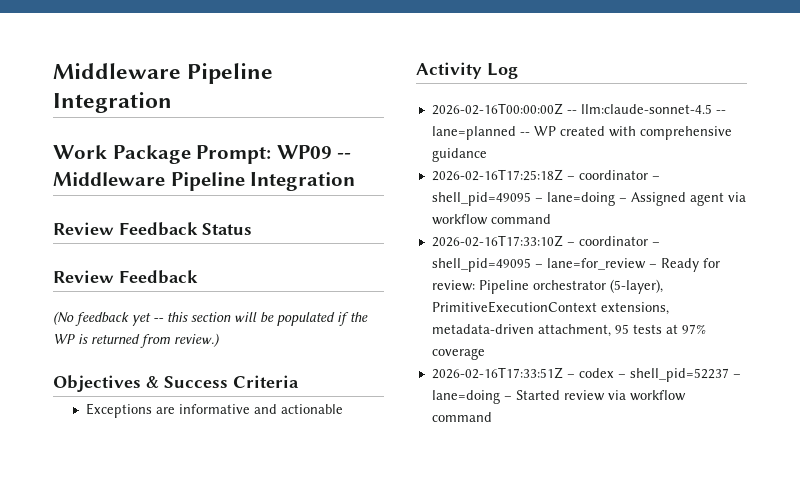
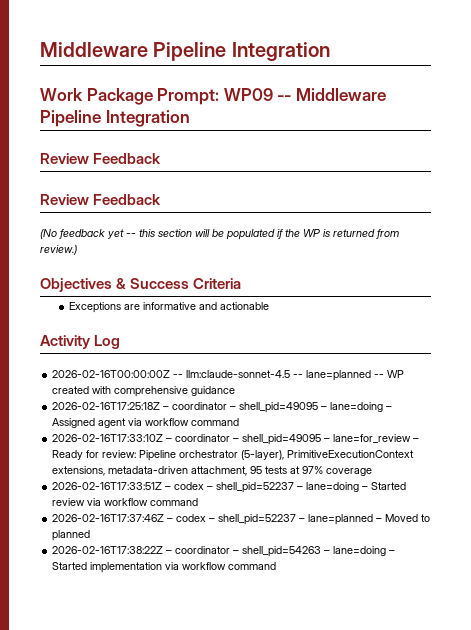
  Work Package Prompt: WP09 -- Middleware Pipeline Integration
- Review Feedback Status
+ Review Feedback
+ 2026-02-16T17:37:46Z – codex – shell_pid=52237 – lane=planned – Moved to planned
+ 2026-02-16T17:38:22Z – coordinator – shell_pid=54263 – lane=doing – Started implementation via workflow command

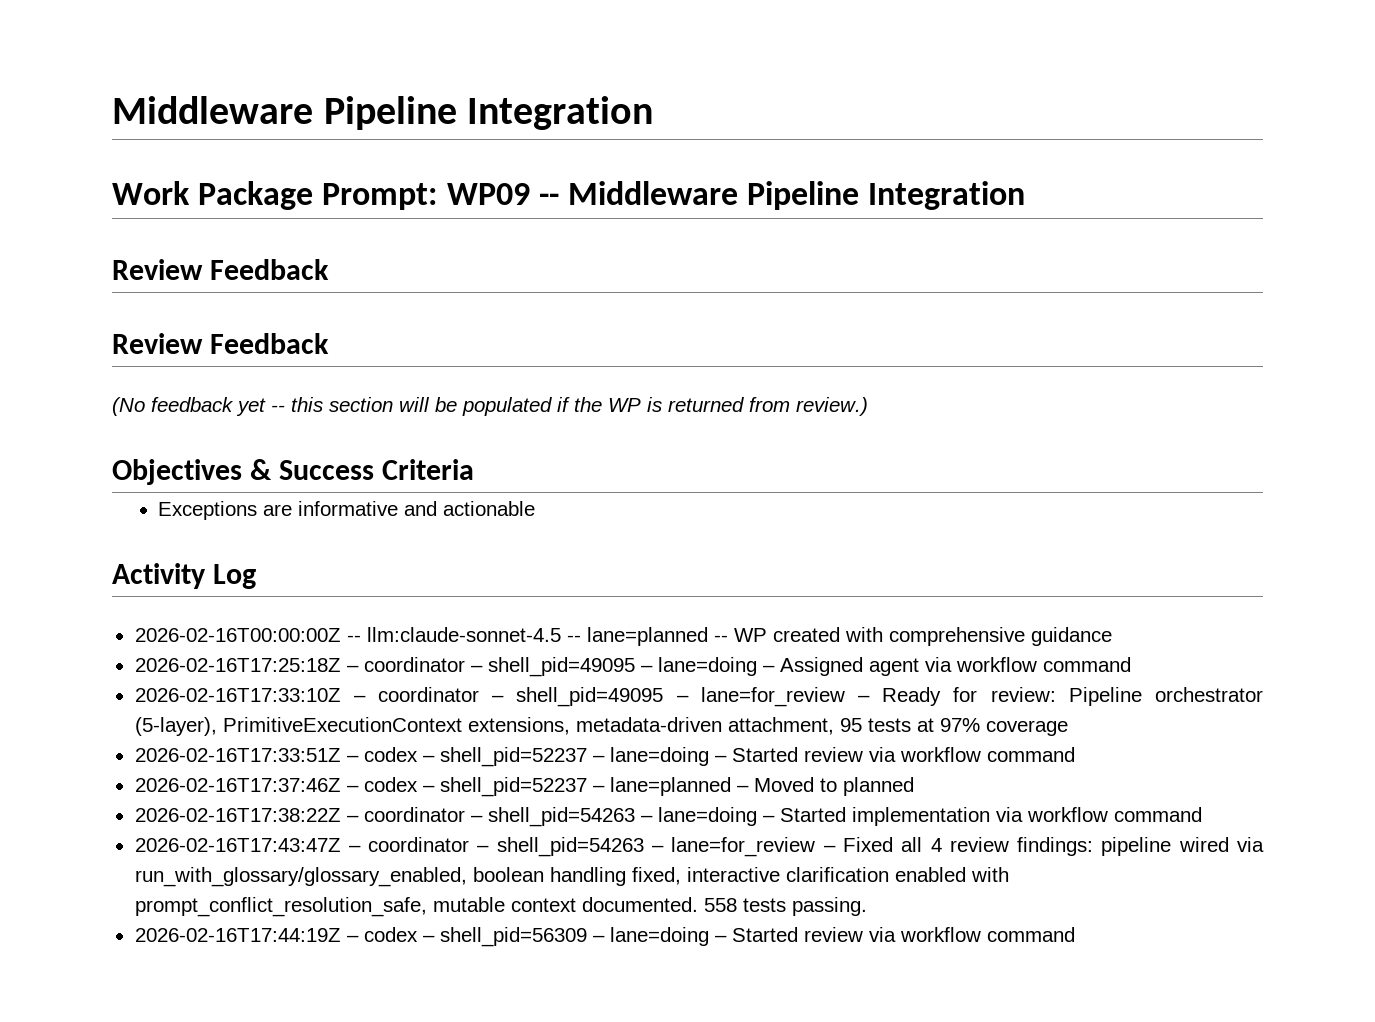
+ 2026-02-16T17:43:47Z – coordinator – shell_pid=54263 – lane=for_review – Fixed all 4 review findings: pipeline wired via run_with_glossary/glossary_enabled, boolean handling fixed, interactive clarification enabled with prompt_conflict_resolution_safe, mutable context documented. 558 tests passing.
+ 2026-02-16T17:44:19Z – codex – shell_pid=56309 – lane=doing – Started review via workflow command

